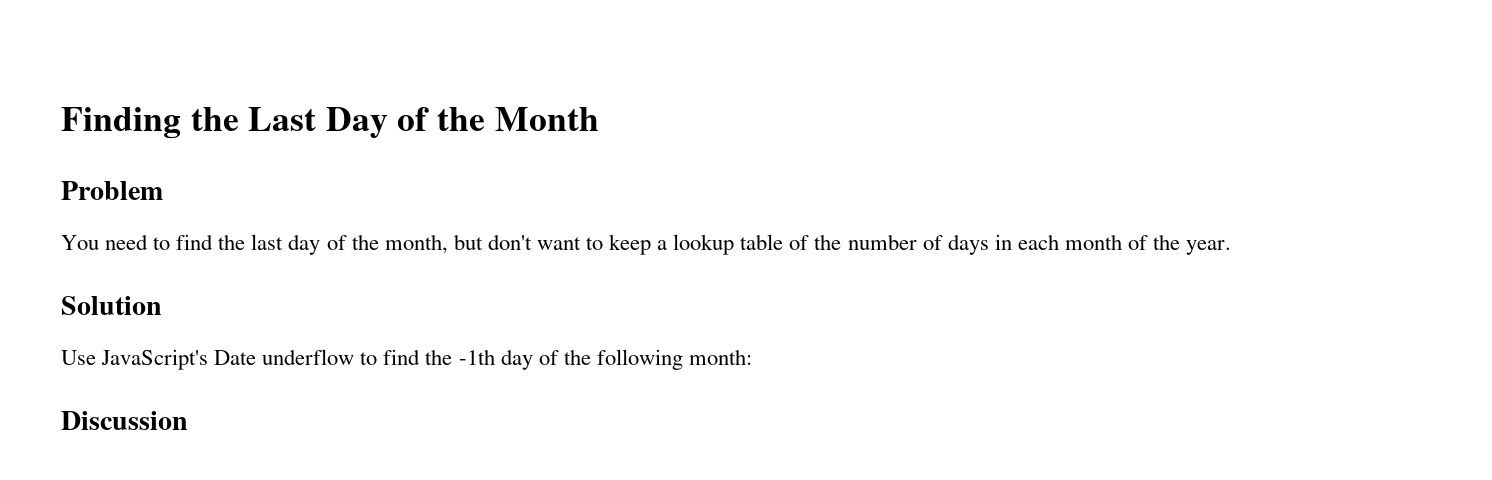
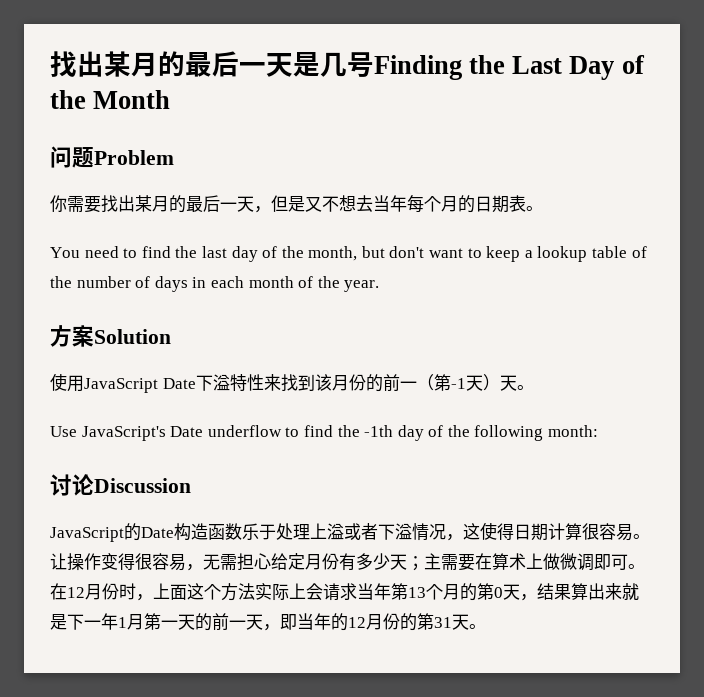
- Finding the Last Day of the Month
+ 找出某月的最后一天是几号Finding the Last Day of the Month
- Problem
+ 问题Problem
+ 你需要找出某月的最后一天，但是又不想去当年每个月的日期表。
- Solution
+ 方案Solution
+ 使用JavaScript Date下溢特性来找到该月份的前一（第-1天）天。
- Discussion
+ 讨论Discussion
+ JavaScript的Date构造函数乐于处理上溢或者下溢情况，这使得日期计算很容易。让操作变得很容易，无需担心给定月份有多少天；主需要在算术上做微调即可。在12月份时，上面这个方法实际上会请求当年第13个月的第0天，结果算出来就是下一年1月第一天的前一天，即当年的12月份的第31天。

